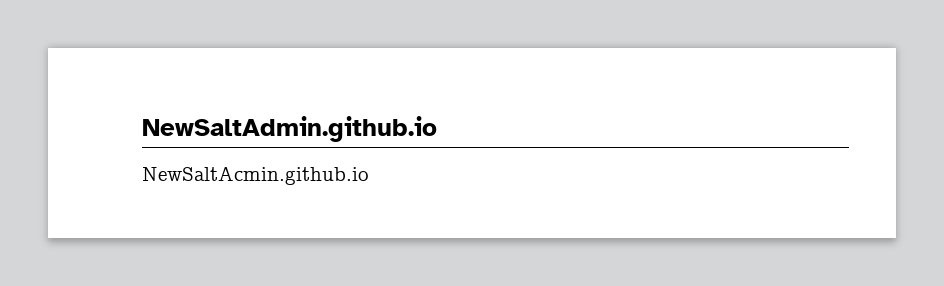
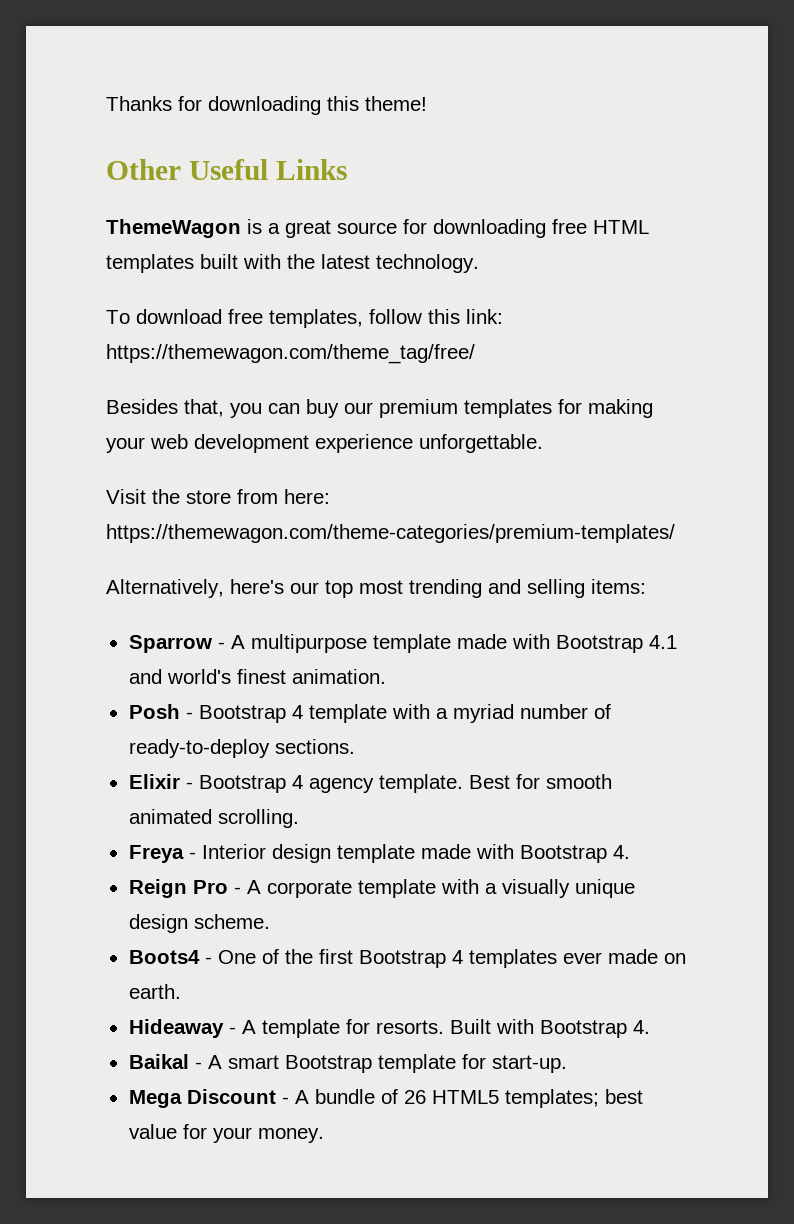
- NewSaltAdmin.github.io
- NewSaltAcmin.github.io
+ Thanks for downloading this theme!
+ Other Useful Links
+ ThemeWagon is a great source for downloading free HTML templates built with the latest technology.
+ To download free templates, follow this link: https://themewagon.com/theme_tag/free/
+ Besides that, you can buy our premium templates for making your web development experience unforgettable.
+ Visit the store from here: https://themewagon.com/theme-categories/premium-templates/
+ Alternatively, here's our top most trending and selling items:
+ Sparrow - A multipurpose template made with Bootstrap 4.1 and world's finest animation.
+ Posh - Bootstrap 4 template with a myriad number of ready-to-deploy sections.
+ Elixir - Bootstrap 4 agency template. Best for smooth animated scrolling.
+ Freya - Interior design template made with Bootstrap 4.
+ Reign Pro - A corporate template with a visually unique design scheme.
+ Boots4 - One of the first Bootstrap 4 templates ever made on earth.
+ Hideaway - A template for resorts. Built with Bootstrap 4.
+ Baikal - A smart Bootstrap template for start-up.
+ Mega Discount - A bundle of 26 HTML5 templates; best value for your money.

